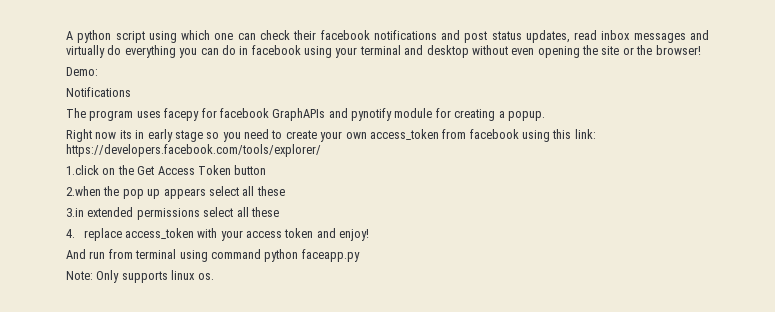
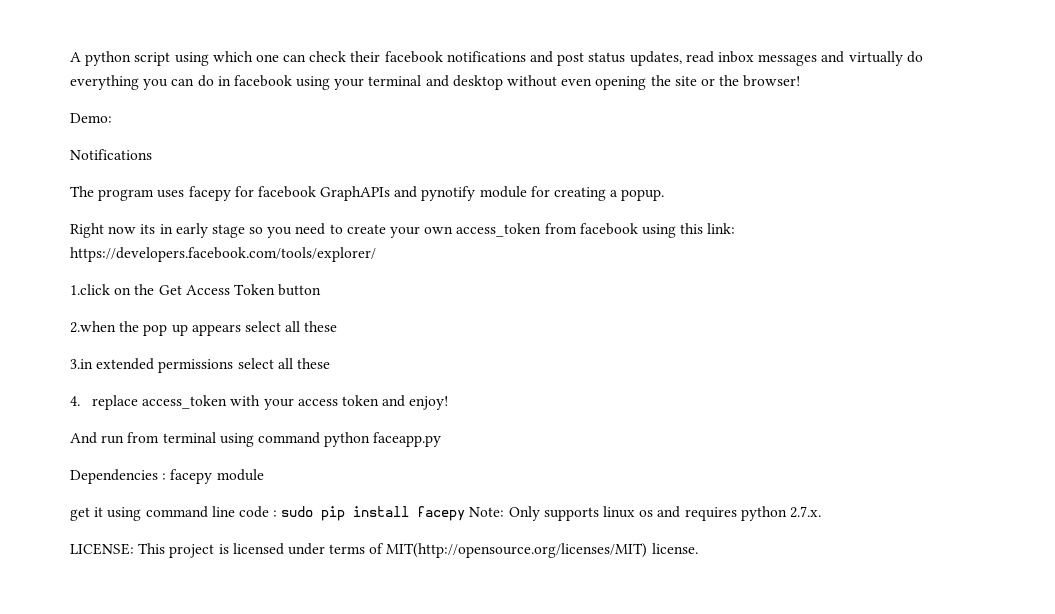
- Note: Only supports linux os.
+ Dependencies : facepy module
+ get it using command line code : sudo pip install facepy Note: Only supports linux os and requires python 2.7.x.
+ LICENSE: This project is licensed under terms of MIT(http://opensource.org/licenses/MIT) license.

